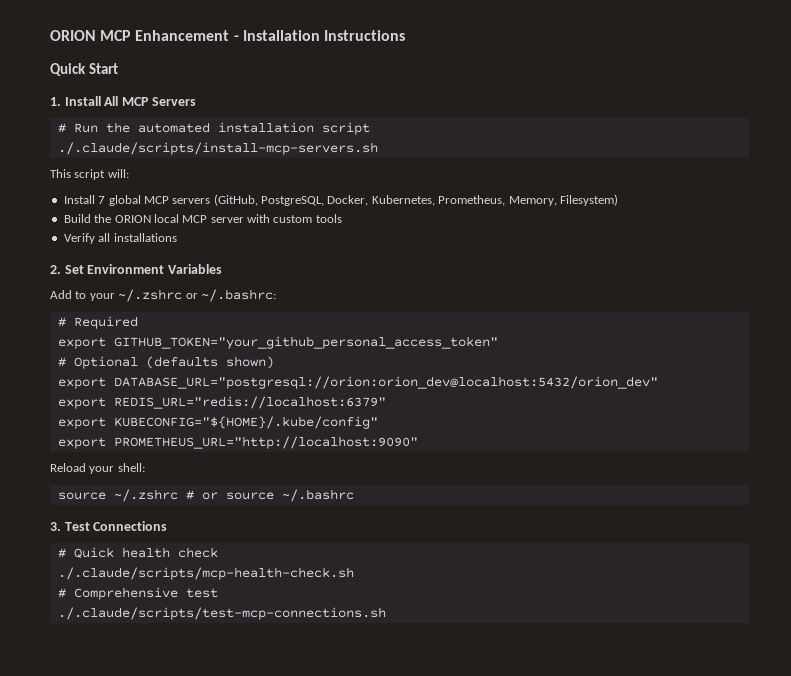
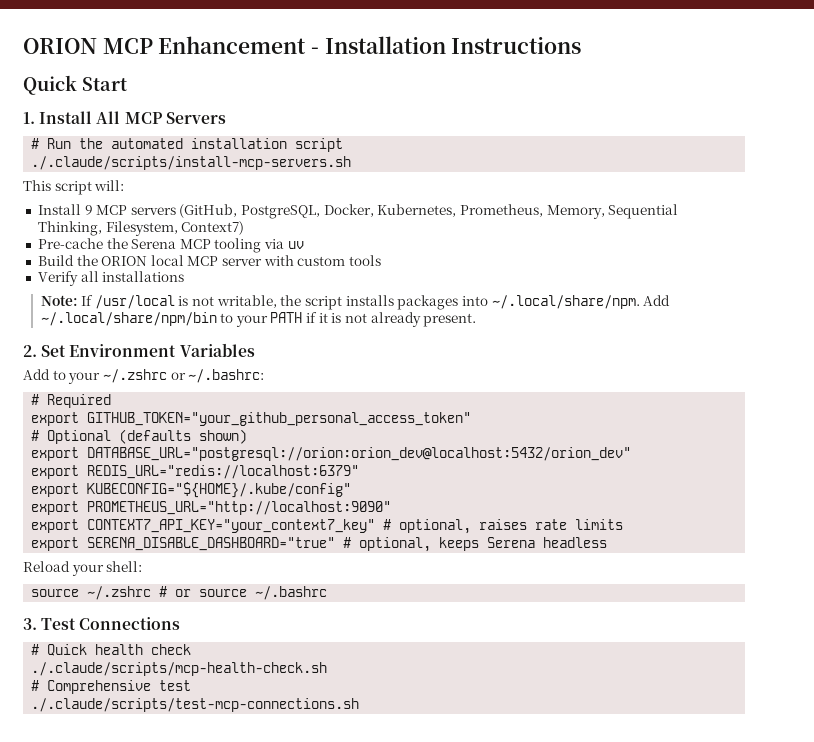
- Install 7 global MCP servers (GitHub, PostgreSQL, Docker, Kubernetes, Prometheus, Memory, Filesystem)
+ Install 9 MCP servers (GitHub, PostgreSQL, Docker, Kubernetes, Prometheus, Memory, Sequential Thinking, Filesystem, Context7)
+ Pre-cache the Serena MCP tooling via uv
+ Note: If /usr/local is not writable, the script installs packages into ~/.local/share/npm. Add ~/.local/share/npm/bin to your PATH if it is not already present.
+ export CONTEXT7_API_KEY="your_context7_key" # optional, raises rate limits
+ export SERENA_DISABLE_DASHBOARD="true" # optional, keeps Serena headless

